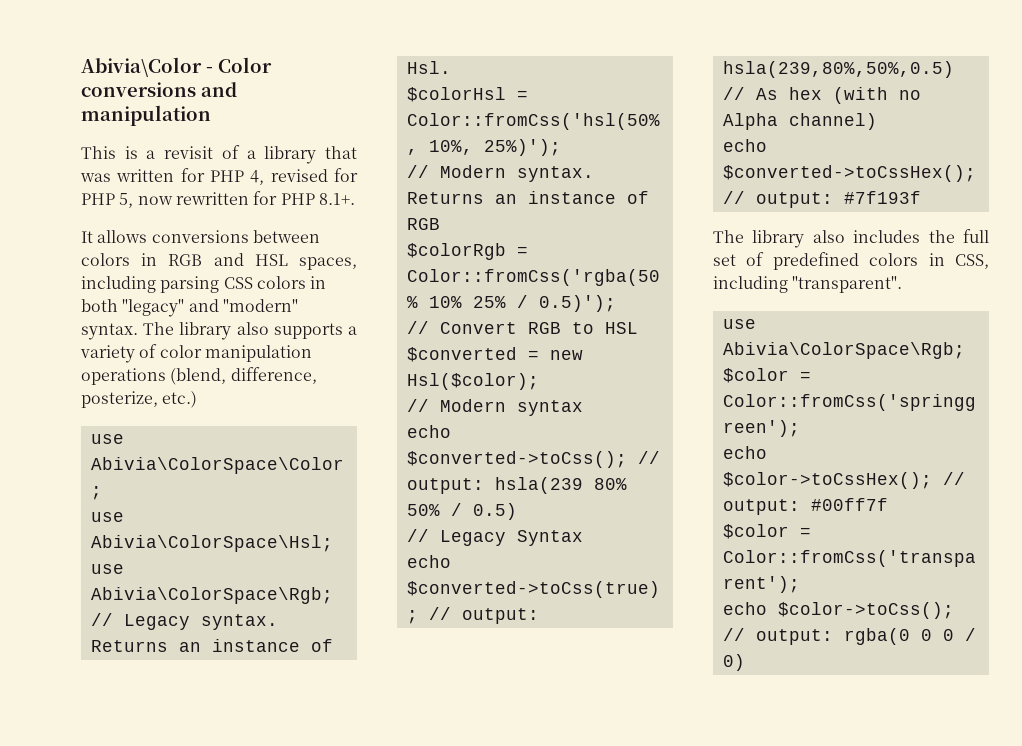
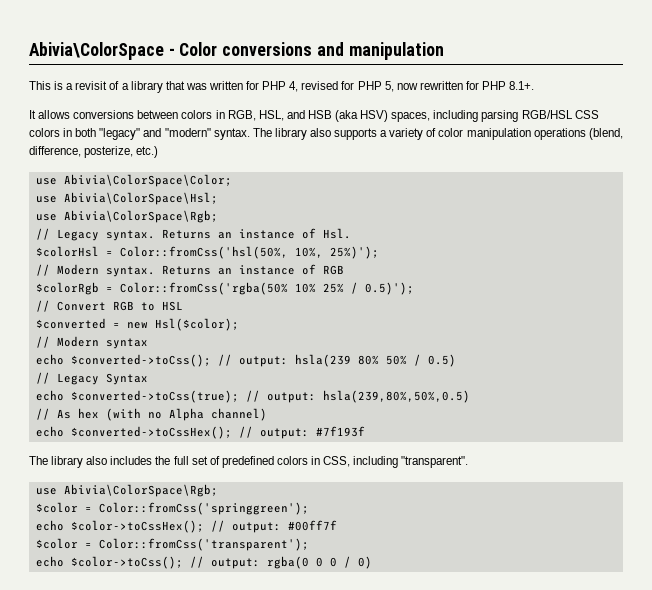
- Abivia\Color - Color conversions and manipulation
+ Abivia\ColorSpace - Color conversions and manipulation
- It allows conversions between colors in RGB and HSL spaces, including parsing CSS colors in both "legacy" and "modern" syntax.
+ It allows conversions between colors in RGB, HSL, and HSB (aka HSV) spaces, including parsing RGB/HSL CSS colors in both "legacy" and "modern" syntax.

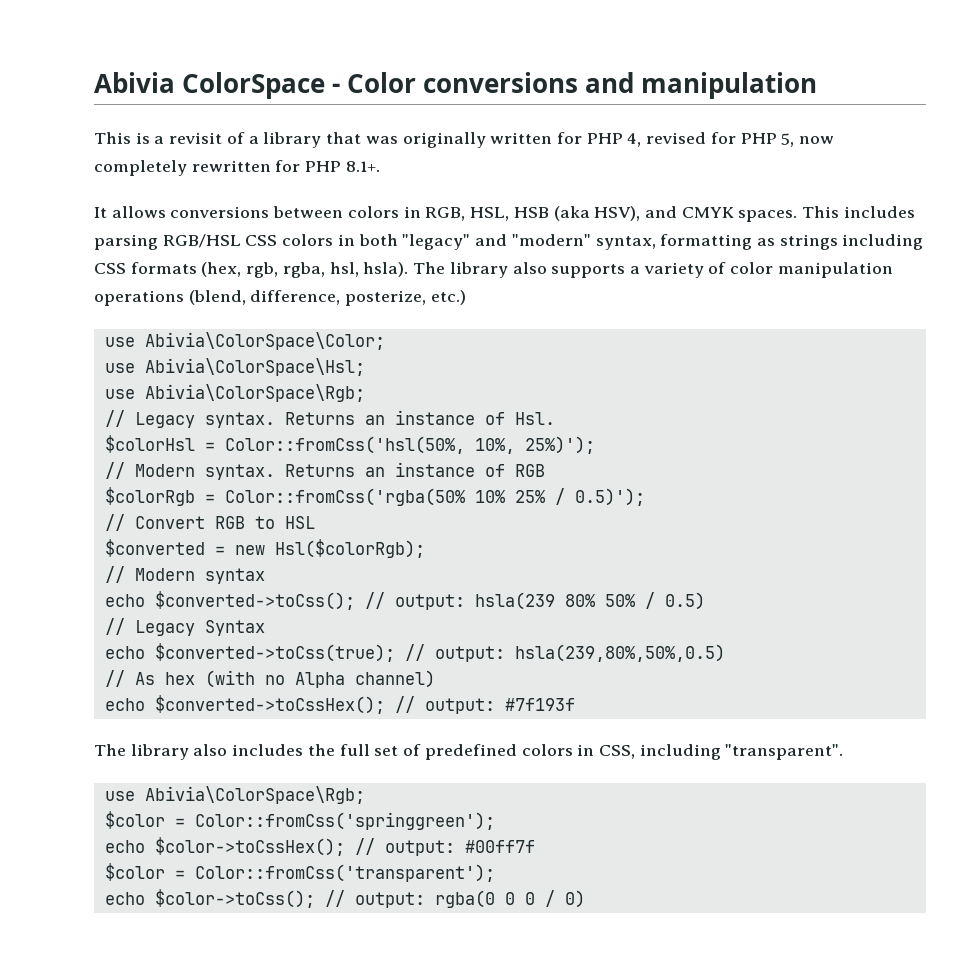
- Abivia\ColorSpace - Color conversions and manipulation
+ Abivia ColorSpace - Color conversions and manipulation
- This is a revisit of a library that was written for PHP 4, revised for PHP 5, now rewritten for PHP 8.1+.
+ This is a revisit of a library that was originally written for PHP 4, revised for PHP 5, now completely rewritten for PHP 8.1+.
- It allows conversions between colors in RGB, HSL, and HSB (aka HSV) spaces, including parsing RGB/HSL CSS colors in both "legacy" and "modern" syntax.
+ It allows conversions between colors in RGB, HSL, HSB (aka HSV), and CMYK spaces. This includes parsing RGB/HSL CSS colors in both "legacy" and "modern" syntax, formatting as strings including CSS formats (hex, rgb, rgba, hsl, hsla).
- $converted = new Hsl($color);
+ $converted = new Hsl($colorRgb);

